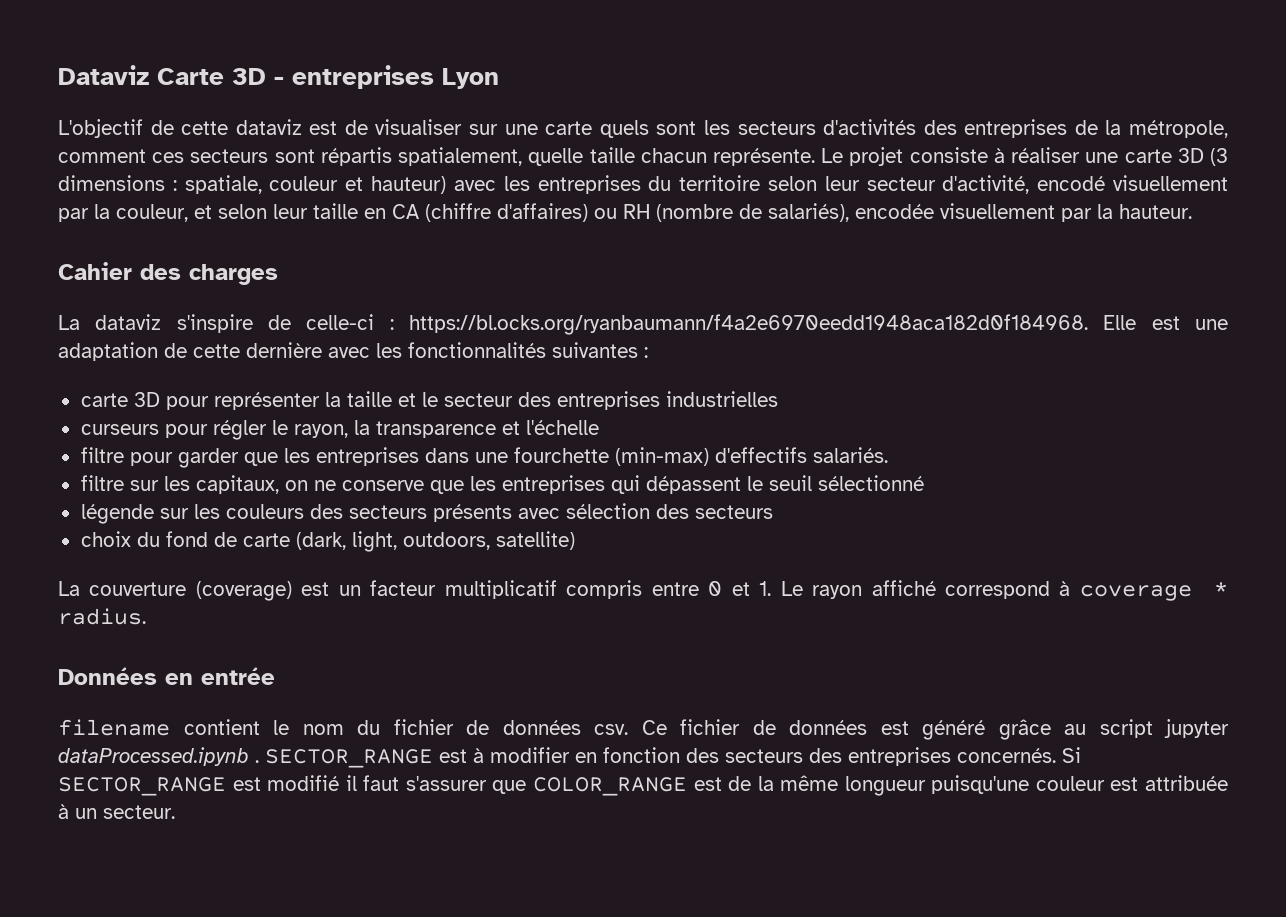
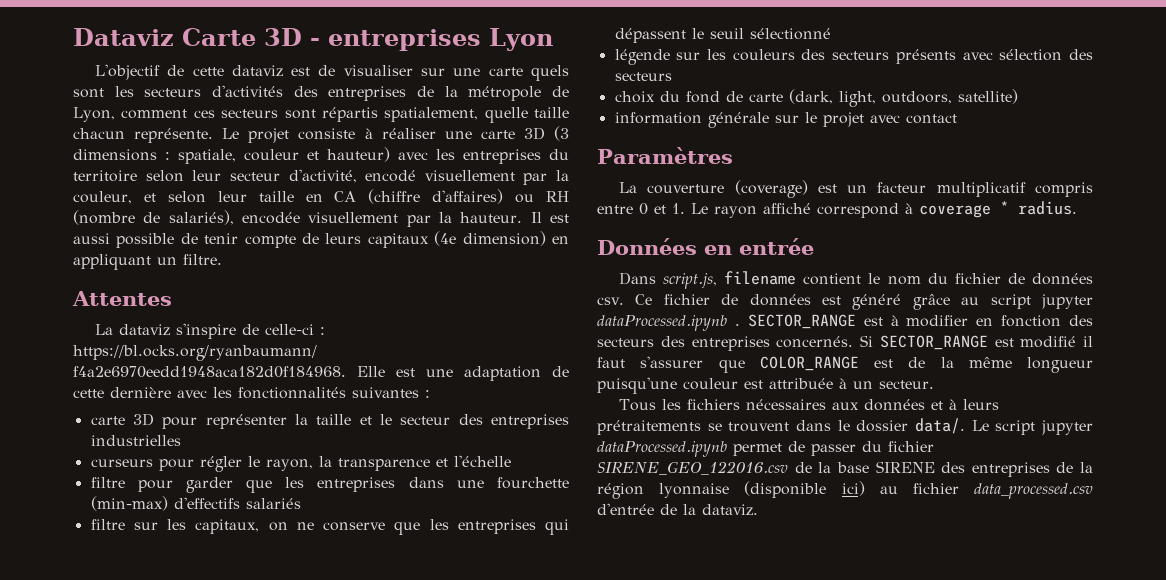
- L'objectif de cette dataviz est de visualiser sur une carte quels sont les secteurs d'activités des entreprises de la métropole, comment ces secteurs sont répartis spatialement, quelle taille chacun représente.
+ L'objectif de cette dataviz est de visualiser sur une carte quels sont les secteurs d'activités des entreprises de la métropole de Lyon, comment ces secteurs sont répartis spatialement, quelle taille chacun représente.
- Le projet consiste à réaliser une carte 3D (3 dimensions : spatiale, couleur et hauteur) avec les entreprises du territoire selon leur secteur d'activité, encodé visuellement par la couleur, et selon leur taille en CA (chiffre d'affaires) ou RH (nombre de salariés), encodée visuellement par la hauteur.
- Cahier des charges
+ Le projet consiste à réaliser une carte 3D (3 dimensions : spatiale, couleur et hauteur) avec les entreprises du territoire selon leur secteur d'activité, encodé visuellement par la couleur, et selon leur taille en CA (chiffre d'affaires) ou RH (nombre de salariés), encodée visuellement par la hauteur. Il est aussi possible de tenir compte de leurs capitaux (4e dimension) en appliquant un filtre.
+ Attentes
- filtre pour garder que les entreprises dans une fourchette (min-max) d'effectifs salariés.
+ filtre pour garder que les entreprises dans une fourchette (min-max) d'effectifs salariés
+ information générale sur le projet avec contact
+ Paramètres
- filename contient le nom du fichier de données csv.
+ Dans script.js, filename contient le nom du fichier de données csv.
+ Tous les fichiers nécessaires aux données et à leurs prétraitements se trouvent dans le dossier data/. Le script jupyter dataProcessed.ipynb permet de passer du fichier SIRENE_GEO_122016.csv de la base SIRENE des entreprises de la région lyonnaise (disponible ici) au fichier data_processed.csv d'entrée de la dataviz.

